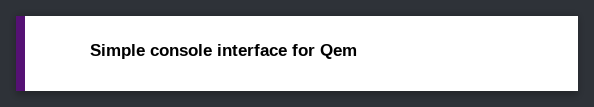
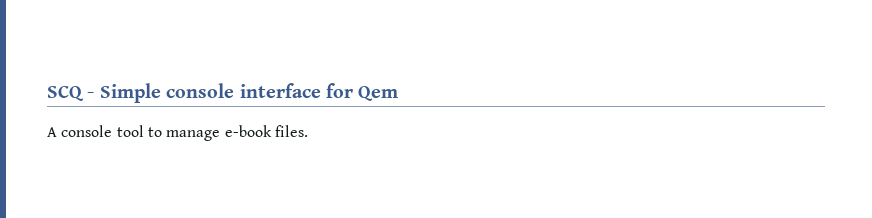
- Simple console interface for Qem
+ SCQ - Simple console interface for Qem
+ A console tool to manage e-book files.

